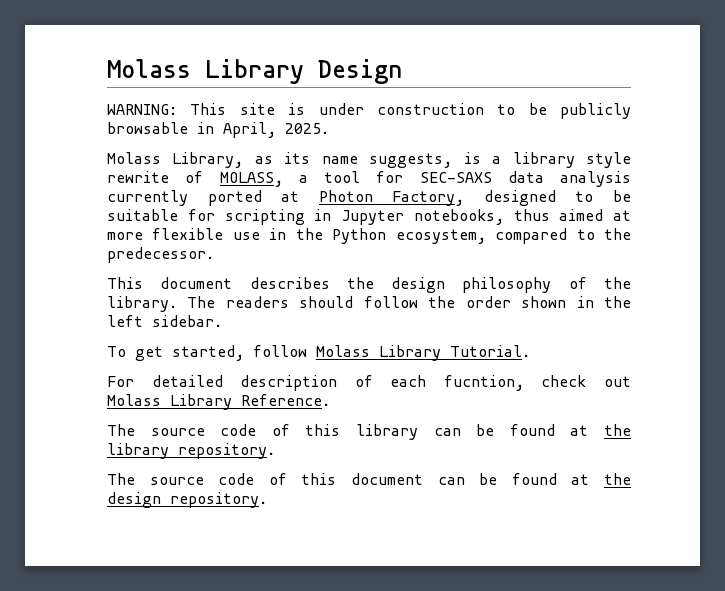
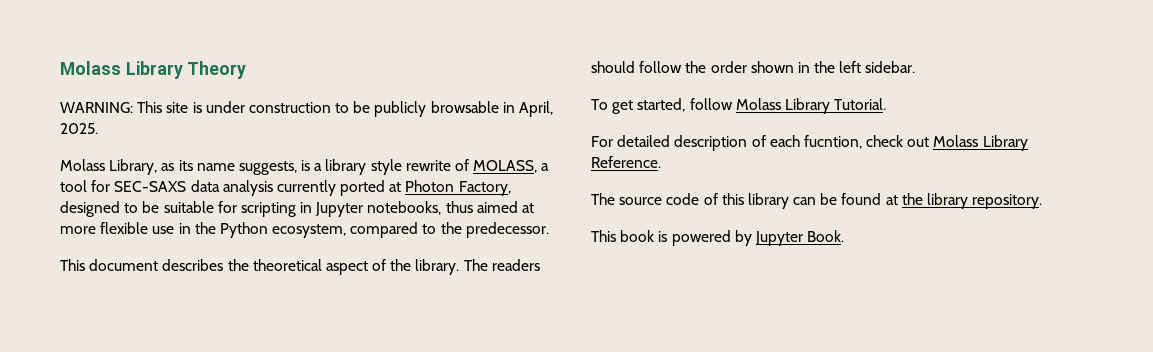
- Molass Library Design
+ Molass Library Theory
- This document describes the design philosophy of the library.
+ This document describes the theoretical aspect of the library.
- The source code of this document can be found at the design repository.
+ This book is powered by Jupyter Book.

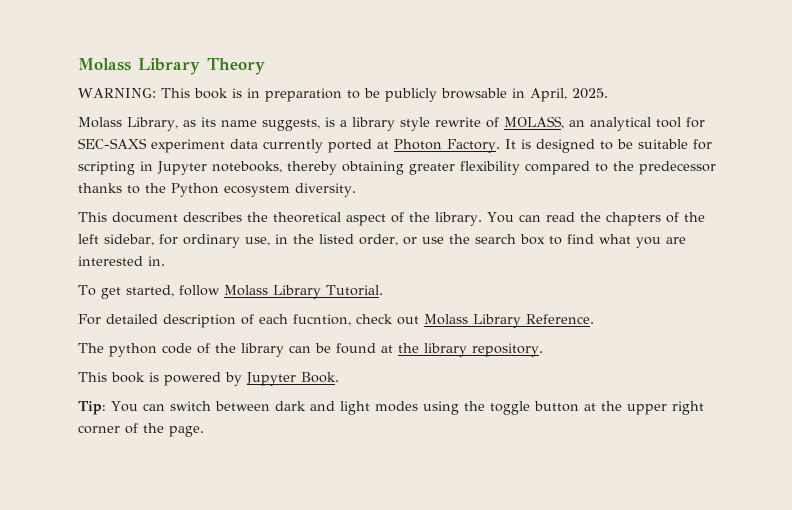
- WARNING: This site is under construction to be publicly browsable in April, 2025.
+ WARNING: This book is in preparation to be publicly browsable in April, 2025.
- Molass Library, as its name suggests, is a library style rewrite of MOLASS, a tool for SEC-SAXS data analysis currently ported at Photon Factory, designed to be suitable for scripting in Jupyter notebooks, thus aimed at more flexible use in the Python ecosystem, compared to the predecessor.
+ Molass Library, as its name suggests, is a library style rewrite of MOLASS, an analytical tool for SEC-SAXS experiment data currently ported at Photon Factory. It is designed to be suitable for scripting in Jupyter notebooks, thereby obtaining greater flexibility compared to the predecessor thanks to the Python ecosystem diversity.
- The readers should follow the order shown in the left sidebar.
+ You can read the chapters of the left sidebar, for ordinary use, in the listed order, or use the search box to find what you are interested in.
- The source code of this library can be found at the library repository.
+ The python code of the library can be found at the library repository.
+ Tip: You can switch between dark and light modes using the toggle button at the upper right corner of the page.

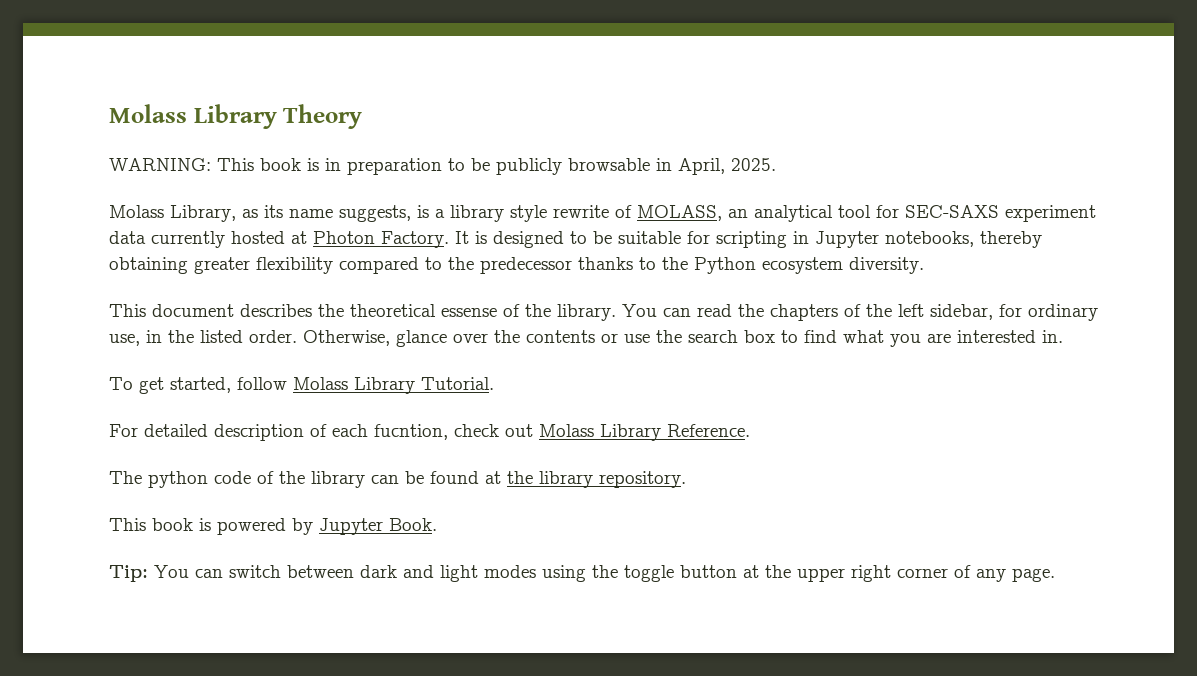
- Molass Library, as its name suggests, is a library style rewrite of MOLASS, an analytical tool for SEC-SAXS experiment data currently ported at Photon Factory.
+ Molass Library, as its name suggests, is a library style rewrite of MOLASS, an analytical tool for SEC-SAXS experiment data currently hosted at Photon Factory.
- This document describes the theoretical aspect of the library.
+ This document describes the theoretical essense of the library.
- You can read the chapters of the left sidebar, for ordinary use, in the listed order, or use the search box to find what you are interested in.
+ You can read the chapters of the left sidebar, for ordinary use, in the listed order. Otherwise, glance over the contents or use the search box to find what you are interested in.
- Tip: You can switch between dark and light modes using the toggle button at the upper right corner of the page.
+ Tip: You can switch between dark and light modes using the toggle button at the upper right corner of any page.

